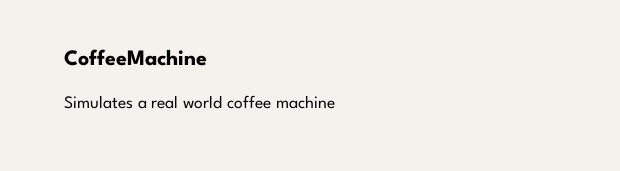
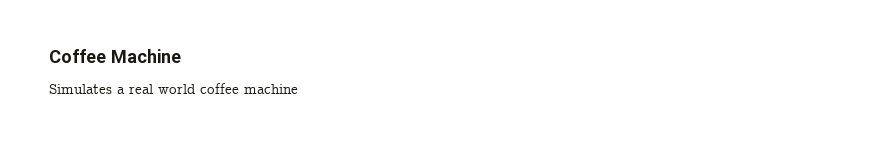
- CoffeeMachine
+ Coffee Machine

